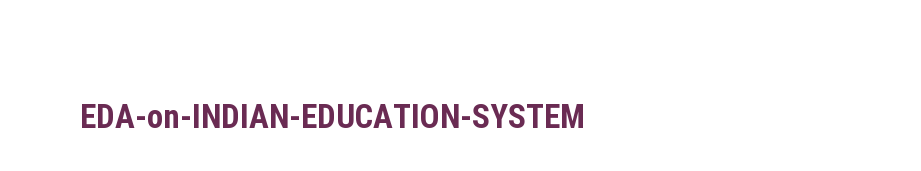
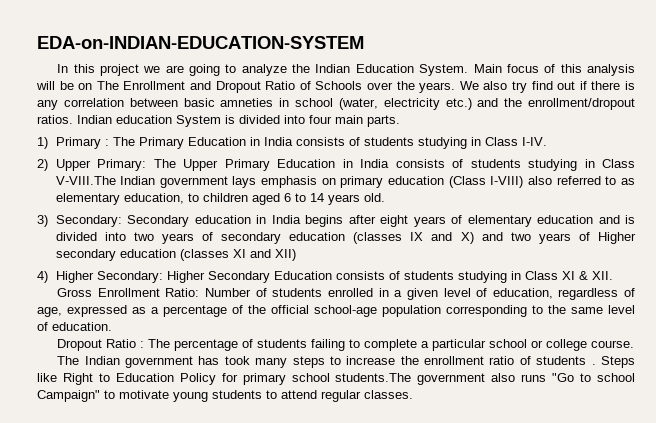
+ In this project we are going to analyze the Indian Education System. Main focus of this analysis will be on The Enrollment and Dropout Ratio of Schools over the years. We also try find out if there is any correlation between basic amneties in school (water, electricity etc.) and the enrollment/dropout ratios. Indian education System is divided into four main parts.
+ 1) Primary : The Primary Education in India consists of students studying in Class I-IV.
+ 2) Upper Primary: The Upper Primary Education in India consists of students studying in Class V-VIII.The Indian government lays emphasis on primary education (Class I-VIII) also referred to as elementary education, to children aged 6 to 14 years old.
+ 3) Secondary: Secondary education in India begins after eight years of elementary education and is divided into two years of secondary education (classes IX and X) and two years of Higher secondary education (classes XI and XII)
+ 4) Higher Secondary: Higher Secondary Education consists of students studying in Class XI & XII.
+ Gross Enrollment Ratio: Number of students enrolled in a given level of education, regardless of age, expressed as a percentage of the official school-age population corresponding to the same level of education.
+ Dropout Ratio : The percentage of students failing to complete a particular school or college course.
+ The Indian government has took many steps to increase the enrollment ratio of students . Steps like Right to Education Policy for primary school students.The government also runs "Go to school Campaign" to motivate young students to attend regular classes.

